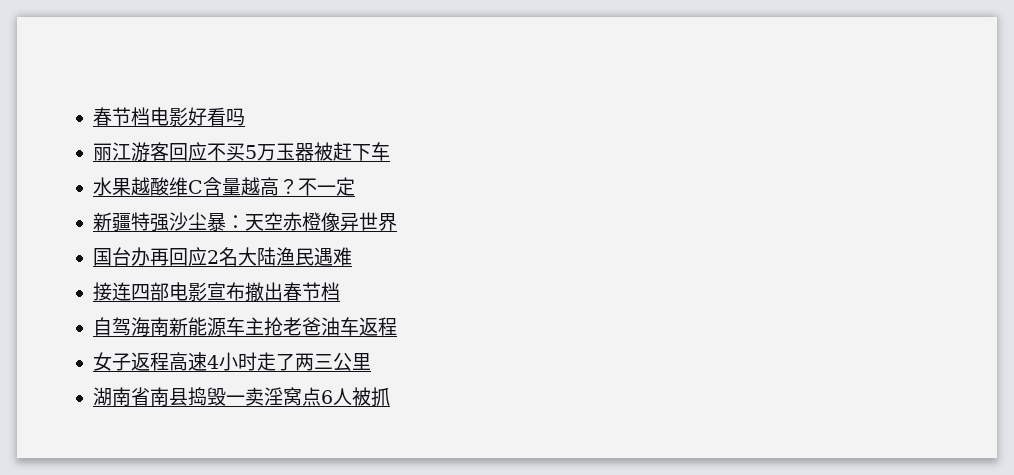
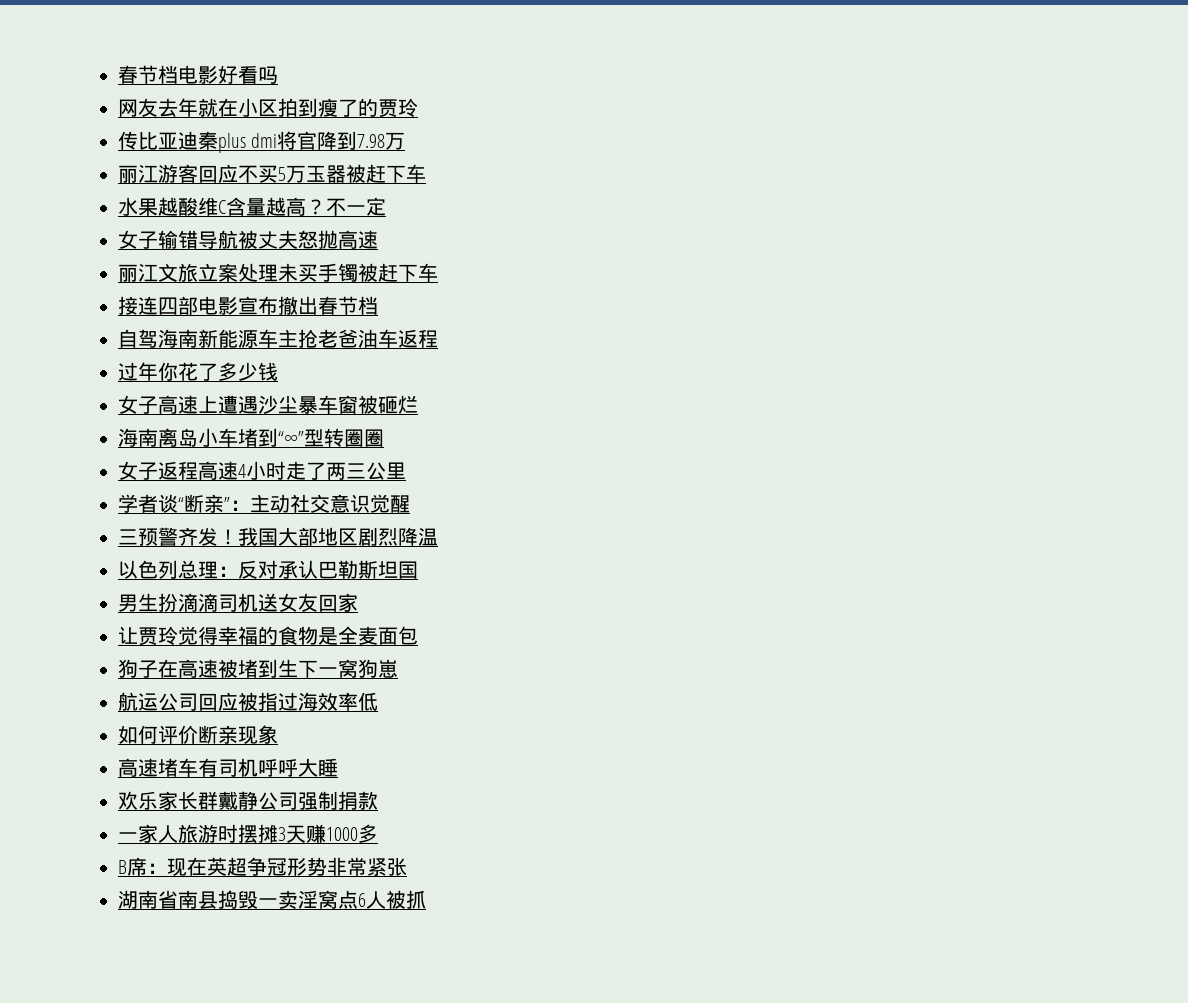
+ 网友去年就在小区拍到瘦了的贾玲
+ 传比亚迪秦plus dmi将官降到7.98万
- 新疆特强沙尘暴：天空赤橙像异世界
- 国台办再回应2名大陆渔民遇难
+ 女子输错导航被丈夫怒抛高速
+ 丽江文旅立案处理未买手镯被赶下车
+ 过年你花了多少钱
+ 女子高速上遭遇沙尘暴车窗被砸烂
+ 海南离岛小车堵到“∞”型转圈圈
+ 学者谈“断亲”：主动社交意识觉醒
+ 三预警齐发！我国大部地区剧烈降温
+ 以色列总理：反对承认巴勒斯坦国
+ 男生扮滴滴司机送女友回家
+ 让贾玲觉得幸福的食物是全麦面包
+ 狗子在高速被堵到生下一窝狗崽
+ 航运公司回应被指过海效率低
+ 如何评价断亲现象
+ 高速堵车有司机呼呼大睡
+ 欢乐家长群戴静公司强制捐款
+ 一家人旅游时摆摊3天赚1000多
+ B席：现在英超争冠形势非常紧张

